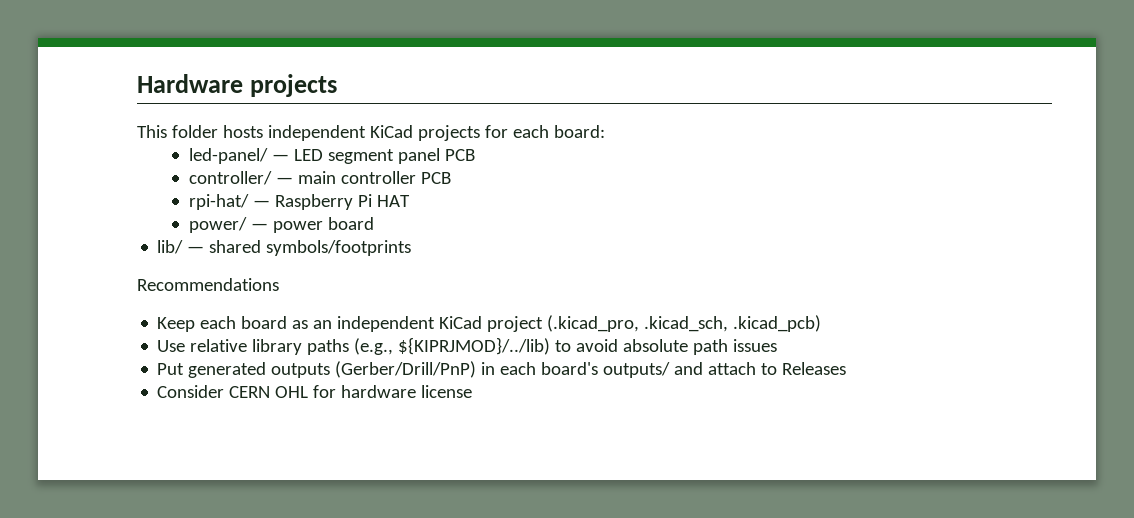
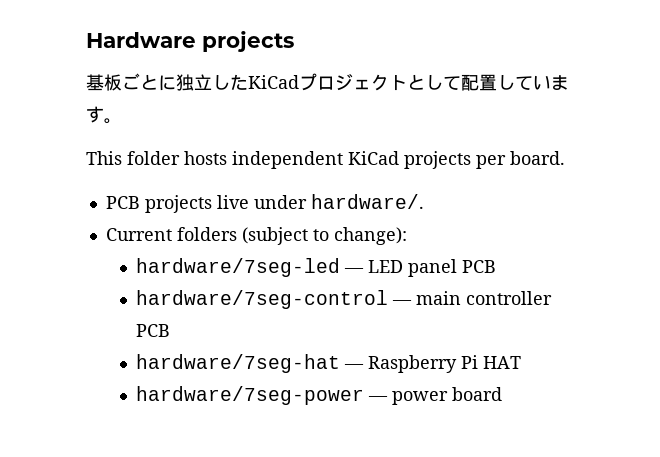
+ 基板ごとに独立したKiCadプロジェクトとして配置しています。
- This folder hosts independent KiCad projects for each board:
- led-panel/ — LED segment panel PCB
+ This folder hosts independent KiCad projects per board.
+ PCB projects live under hardware/.
+ Current folders (subject to change):
+ hardware/7seg-led — LED panel PCB
- controller/ — main controller PCB
+ hardware/7seg-control — main controller PCB
- rpi-hat/ — Raspberry Pi HAT
+ hardware/7seg-hat — Raspberry Pi HAT
- power/ — power board
+ hardware/7seg-power — power board
- lib/ — shared symbols/footprints
- Recommendations
- Keep each board as an independent KiCad project (.kicad_pro, .kicad_sch, .kicad_pcb)
- Use relative library paths (e.g., ${KIPRJMOD}/../lib) to avoid absolute path issues
- Put generated outputs (Gerber/Drill/PnP) in each board's outputs/ and attach to Releases
- Consider CERN OHL for hardware license

